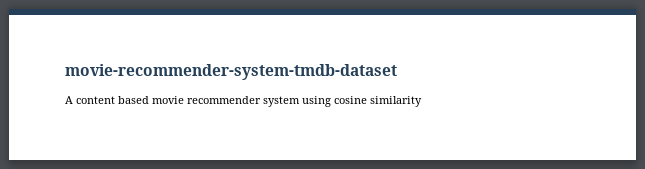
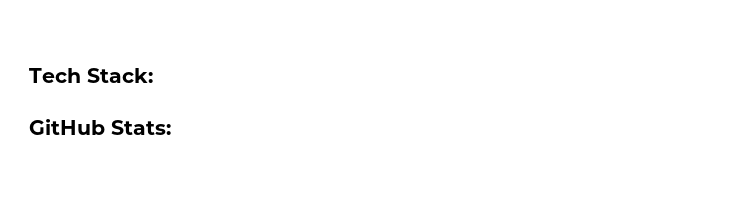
- movie-recommender-system-tmdb-dataset
- A content based movie recommender system using cosine similarity
+ Tech Stack:
+ GitHub Stats:

